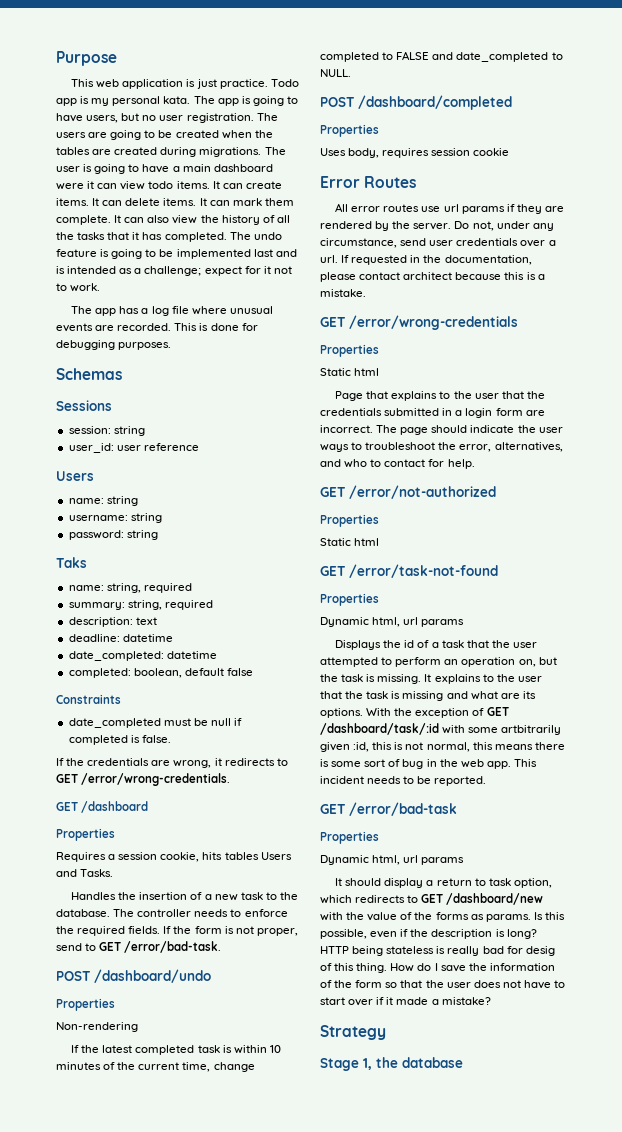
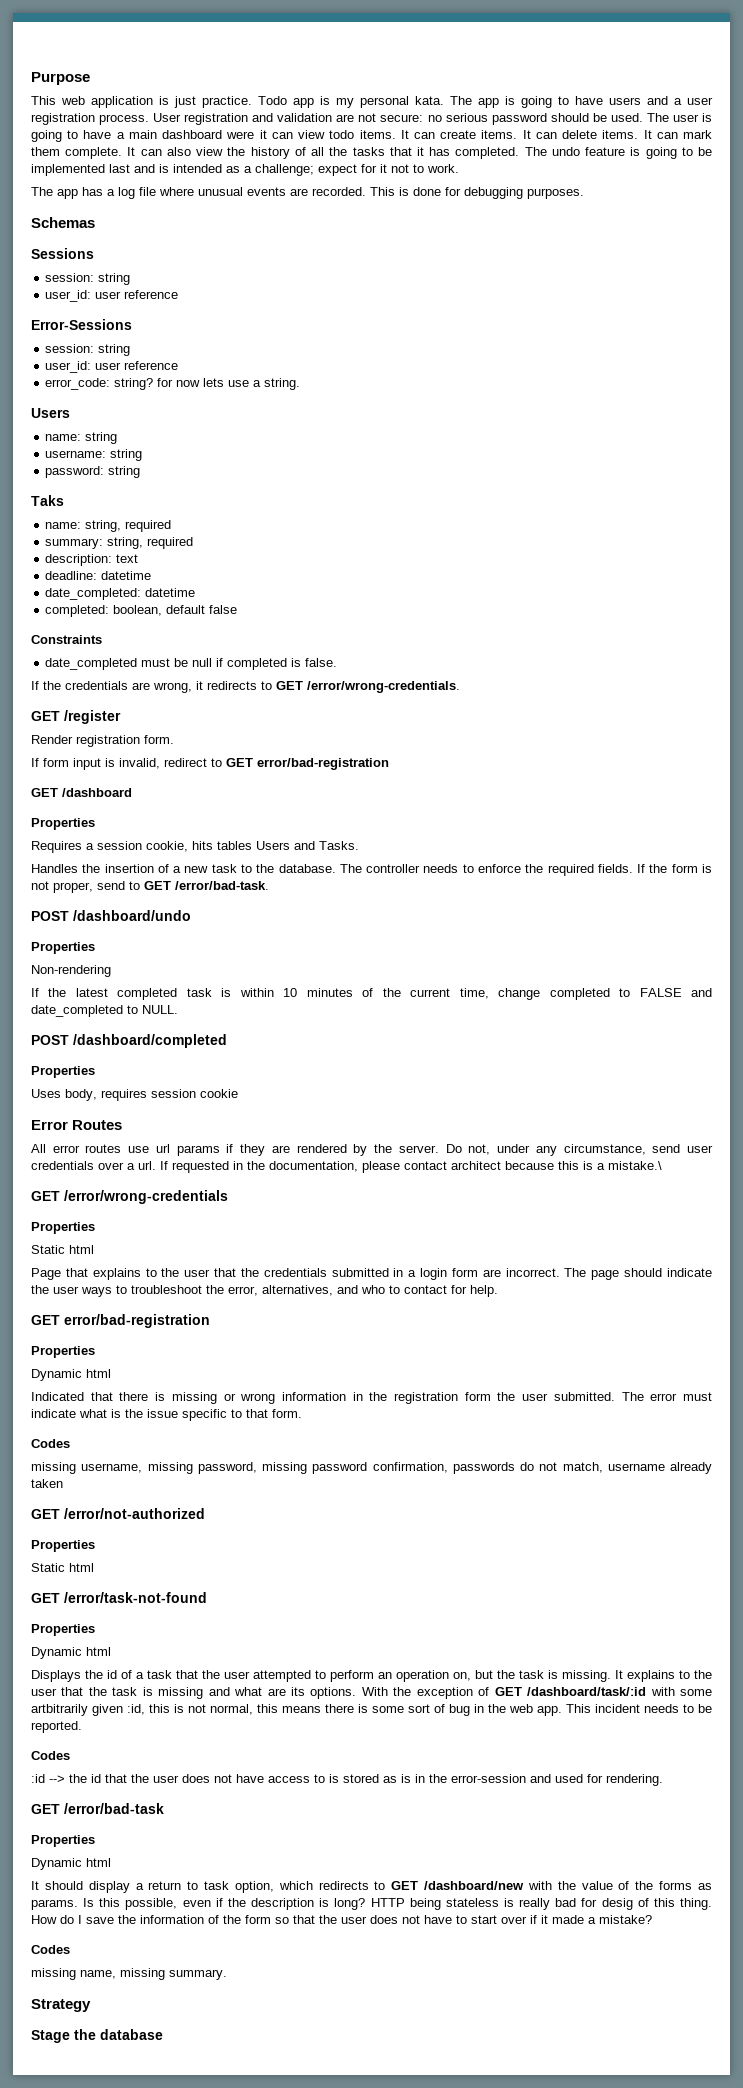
- The app is going to have users, but no user registration. The users are going to be created when the tables are created during migrations.
+ The app is going to have users and a user registration process. User registration and validation are not secure: no serious password should be used.
+ Error-Sessions
+ session: string
+ user_id: user reference
+ error_code: string? for now lets use a string.
+ GET /register
+ Render registration form.
+ If form input is invalid, redirect to GET error/bad-registration
- If requested in the documentation, please contact architect because this is a mistake.
+ If requested in the documentation, please contact architect because this is a mistake.\
  The page should indicate the user ways to troubleshoot the error, alternatives, and who to contact for help.
+ GET error/bad-registration
+ Properties
+ Dynamic html
+ Indicated that there is missing or wrong information in the registration form the user submitted. The error must indicate what is the issue specific to that form.
+ Codes
+ missing username, missing password, missing password confirmation, passwords do not match, username already taken
  GET /error/task-not-found
  Properties
- Dynamic html, url params
+ Dynamic html
  This incident needs to be reported.
+ Codes
+ :id --> the id that the user does not have access to is stored as is in the error-session and used for rendering.
  GET /error/bad-task
  Properties
- Dynamic html, url params
+ Dynamic html
  How do I save the information of the form so that the user does not have to start over if it made a mistake?
+ Codes
+ missing name, missing summary.
- Stage 1, the database
+ Stage the database

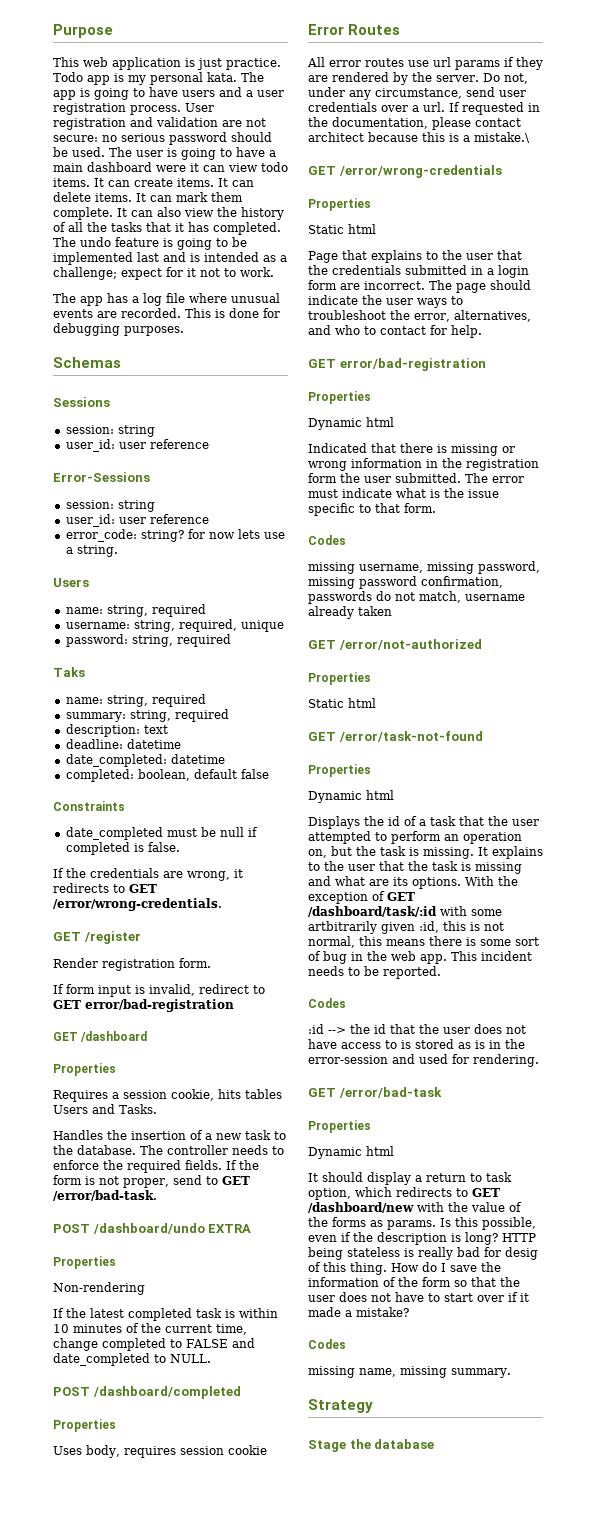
  error_code: string? for now lets use a string.
  Users
- name: string
+ name: string, required
- username: string
+ username: string, required, unique
- password: string
+ password: string, required
- POST /dashboard/undo
+ POST /dashboard/undo EXTRA

